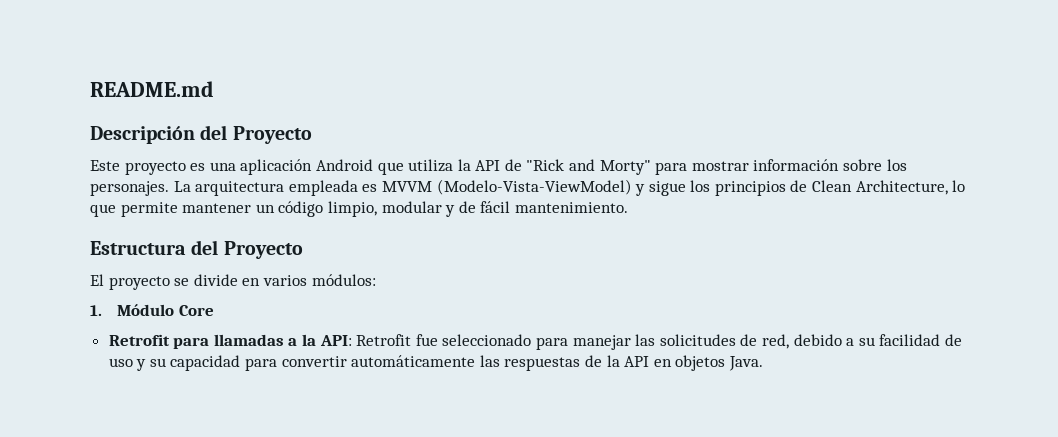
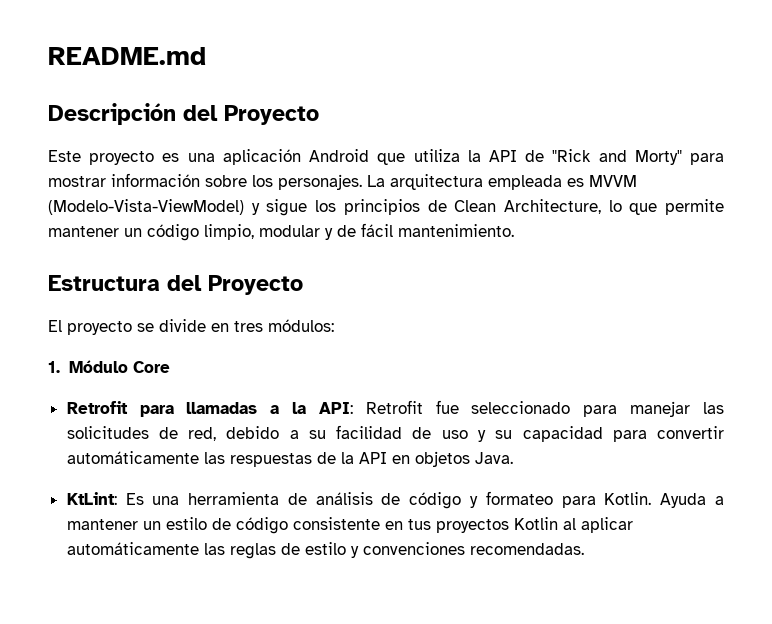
- El proyecto se divide en varios módulos:
+ El proyecto se divide en tres módulos:
+ KtLint: Es una herramienta de análisis de código y formateo para Kotlin. Ayuda a mantener un estilo de código consistente en tus proyectos Kotlin al aplicar automáticamente las reglas de estilo y convenciones recomendadas.

